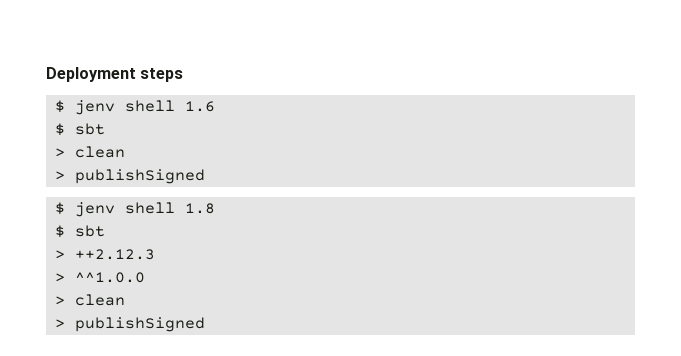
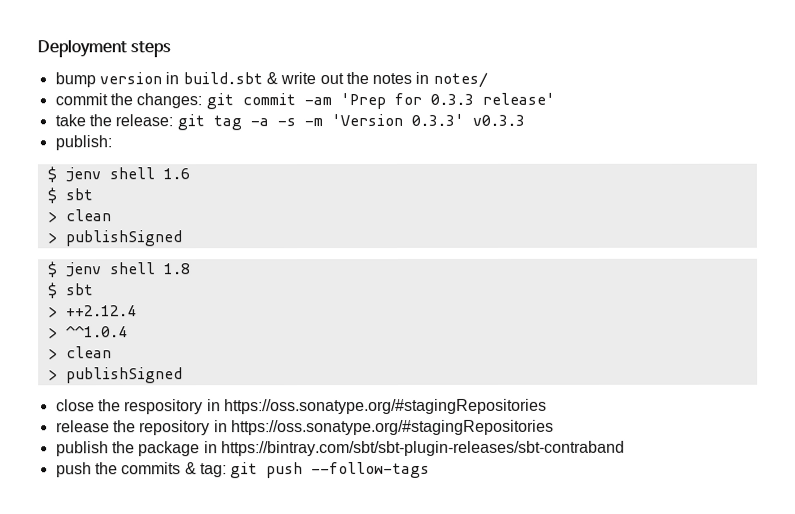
+ bump version in build.sbt & write out the notes in notes/
+ commit the changes: git commit -am 'Prep for 0.3.3 release'
+ take the release: git tag -a -s -m 'Version 0.3.3' v0.3.3
+ publish:
- > ++2.12.3
- > ^^1.0.0
+ > ++2.12.4
+ > ^^1.0.4
  > clean
  > publishSigned
+ close the respository in https://oss.sonatype.org/#stagingRepositories
+ release the repository in https://oss.sonatype.org/#stagingRepositories
+ publish the package in https://bintray.com/sbt/sbt-plugin-releases/sbt-contraband
+ push the commits & tag: git push --follow-tags

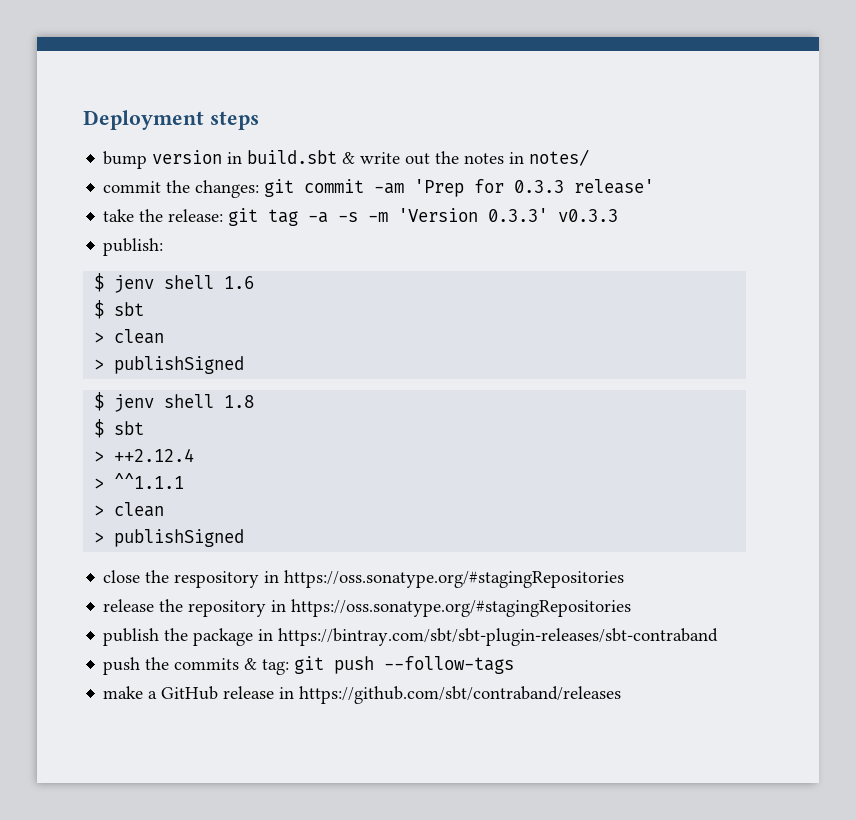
- > ^^1.0.4
+ > ^^1.1.1
+ make a GitHub release in https://github.com/sbt/contraband/releases

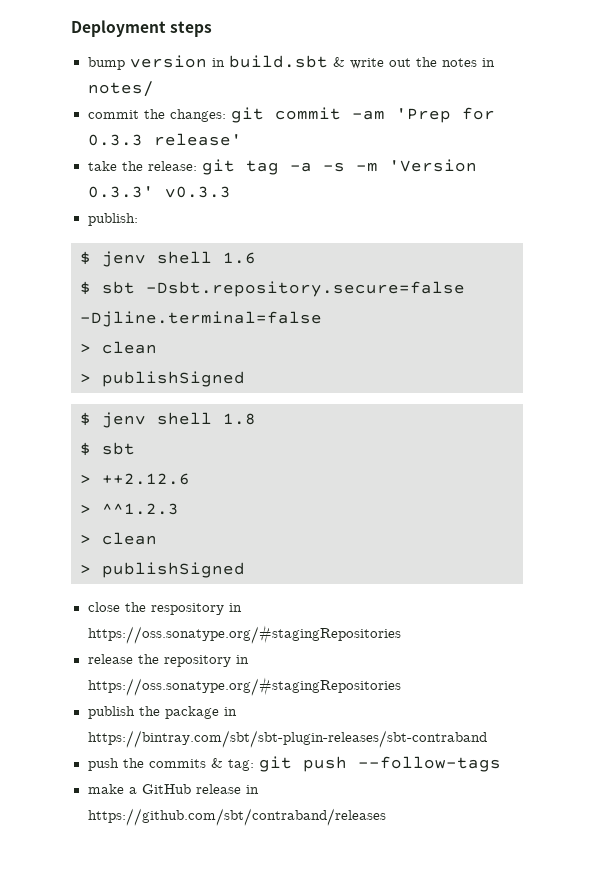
  $ jenv shell 1.6
- $ sbt
+ $ sbt -Dsbt.repository.secure=false -Djline.terminal=false
- > ++2.12.4
- > ^^1.1.1
+ > ++2.12.6
+ > ^^1.2.3

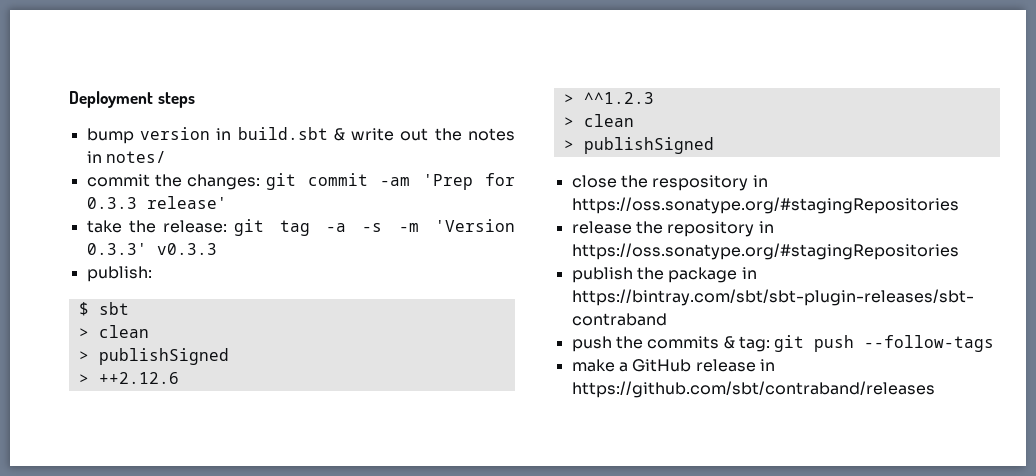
- $ jenv shell 1.6
- $ sbt -Dsbt.repository.secure=false -Djline.terminal=false
+ $ sbt
  > clean
  > publishSigned
- $ jenv shell 1.8
- $ sbt

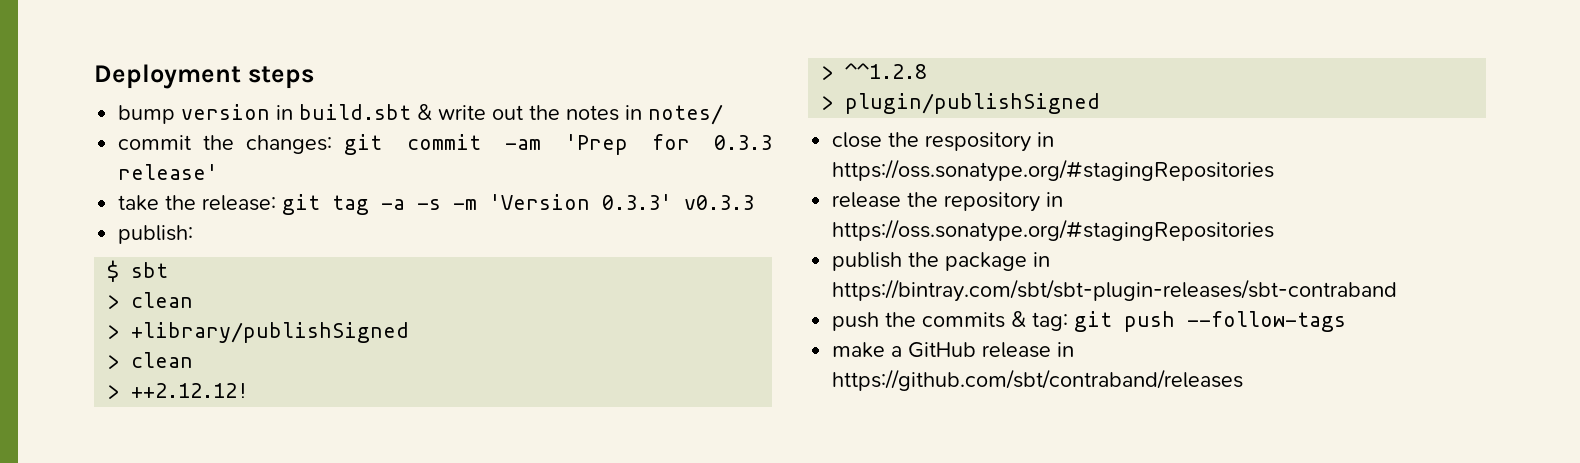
  $ sbt
  > clean
- > publishSigned
- > ++2.12.6
- > ^^1.2.3
+ > +library/publishSigned
  > clean
- > publishSigned
+ > ++2.12.12!
+ > ^^1.2.8
+ > plugin/publishSigned

